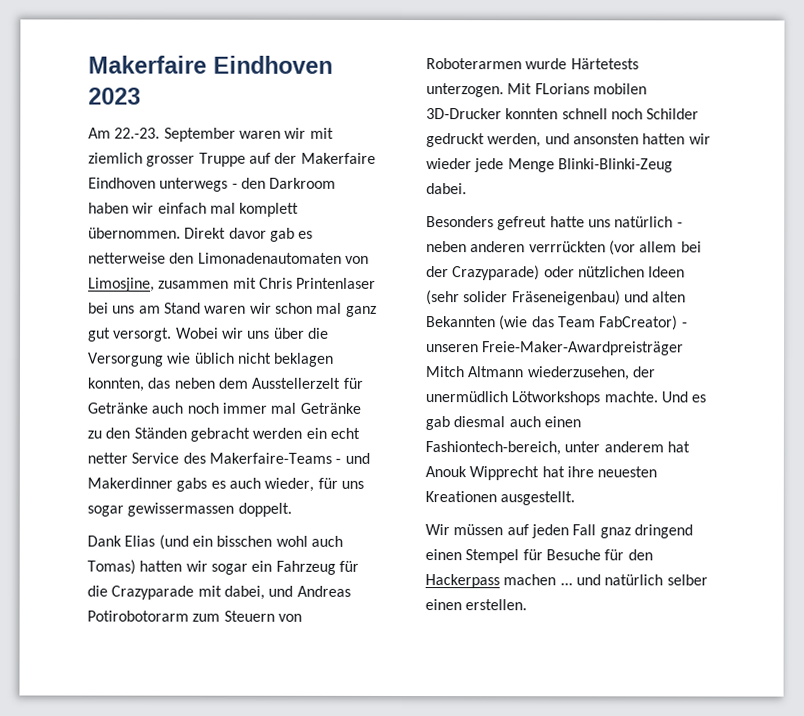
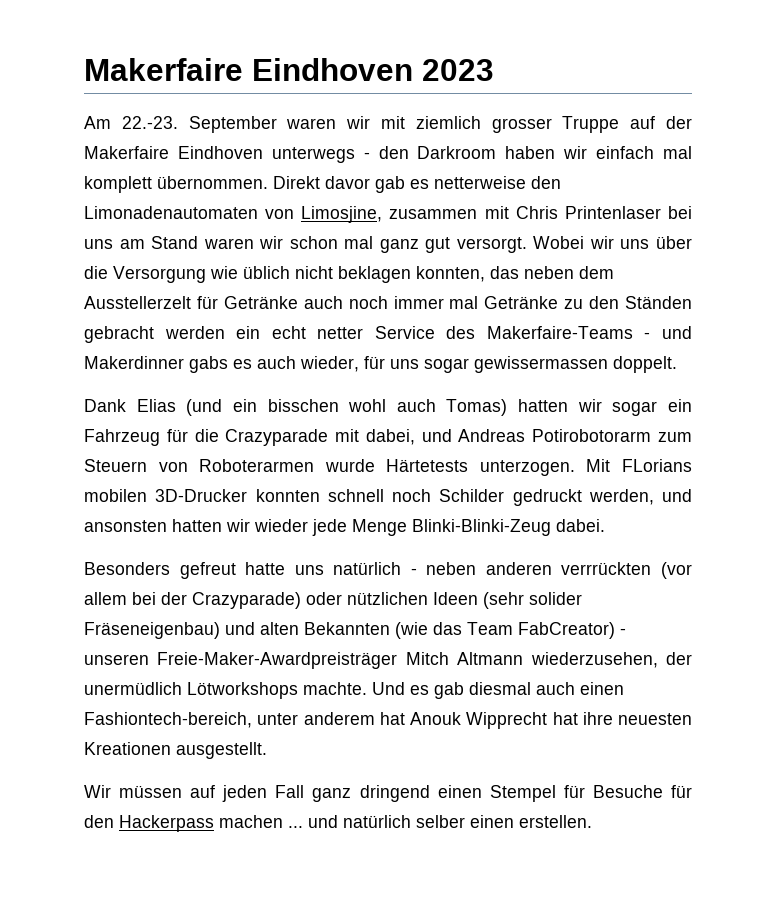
- Wir müssen auf jeden Fall gnaz dringend einen Stempel für Besuche für den Hackerpass machen ... und natürlich selber einen erstellen.
+ Wir müssen auf jeden Fall ganz dringend einen Stempel für Besuche für den Hackerpass machen ... und natürlich selber einen erstellen.

